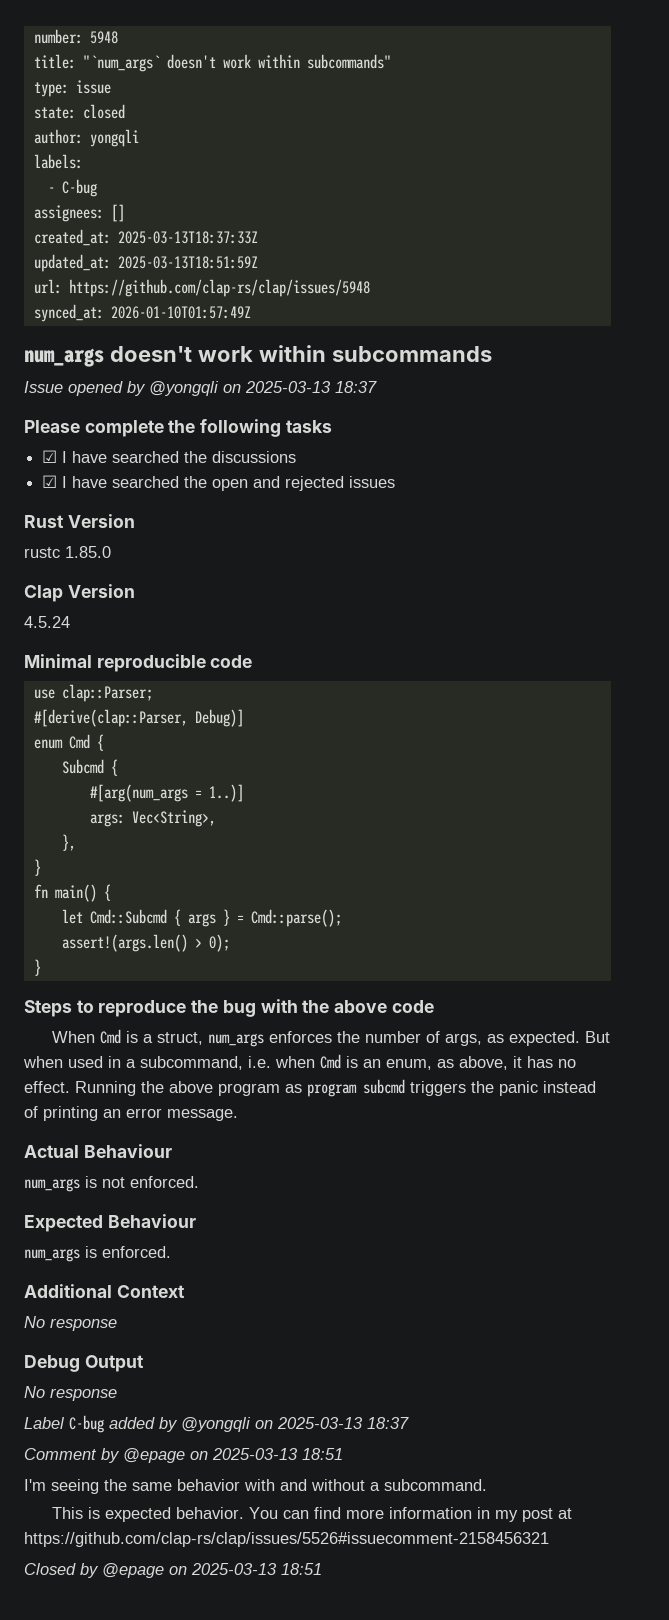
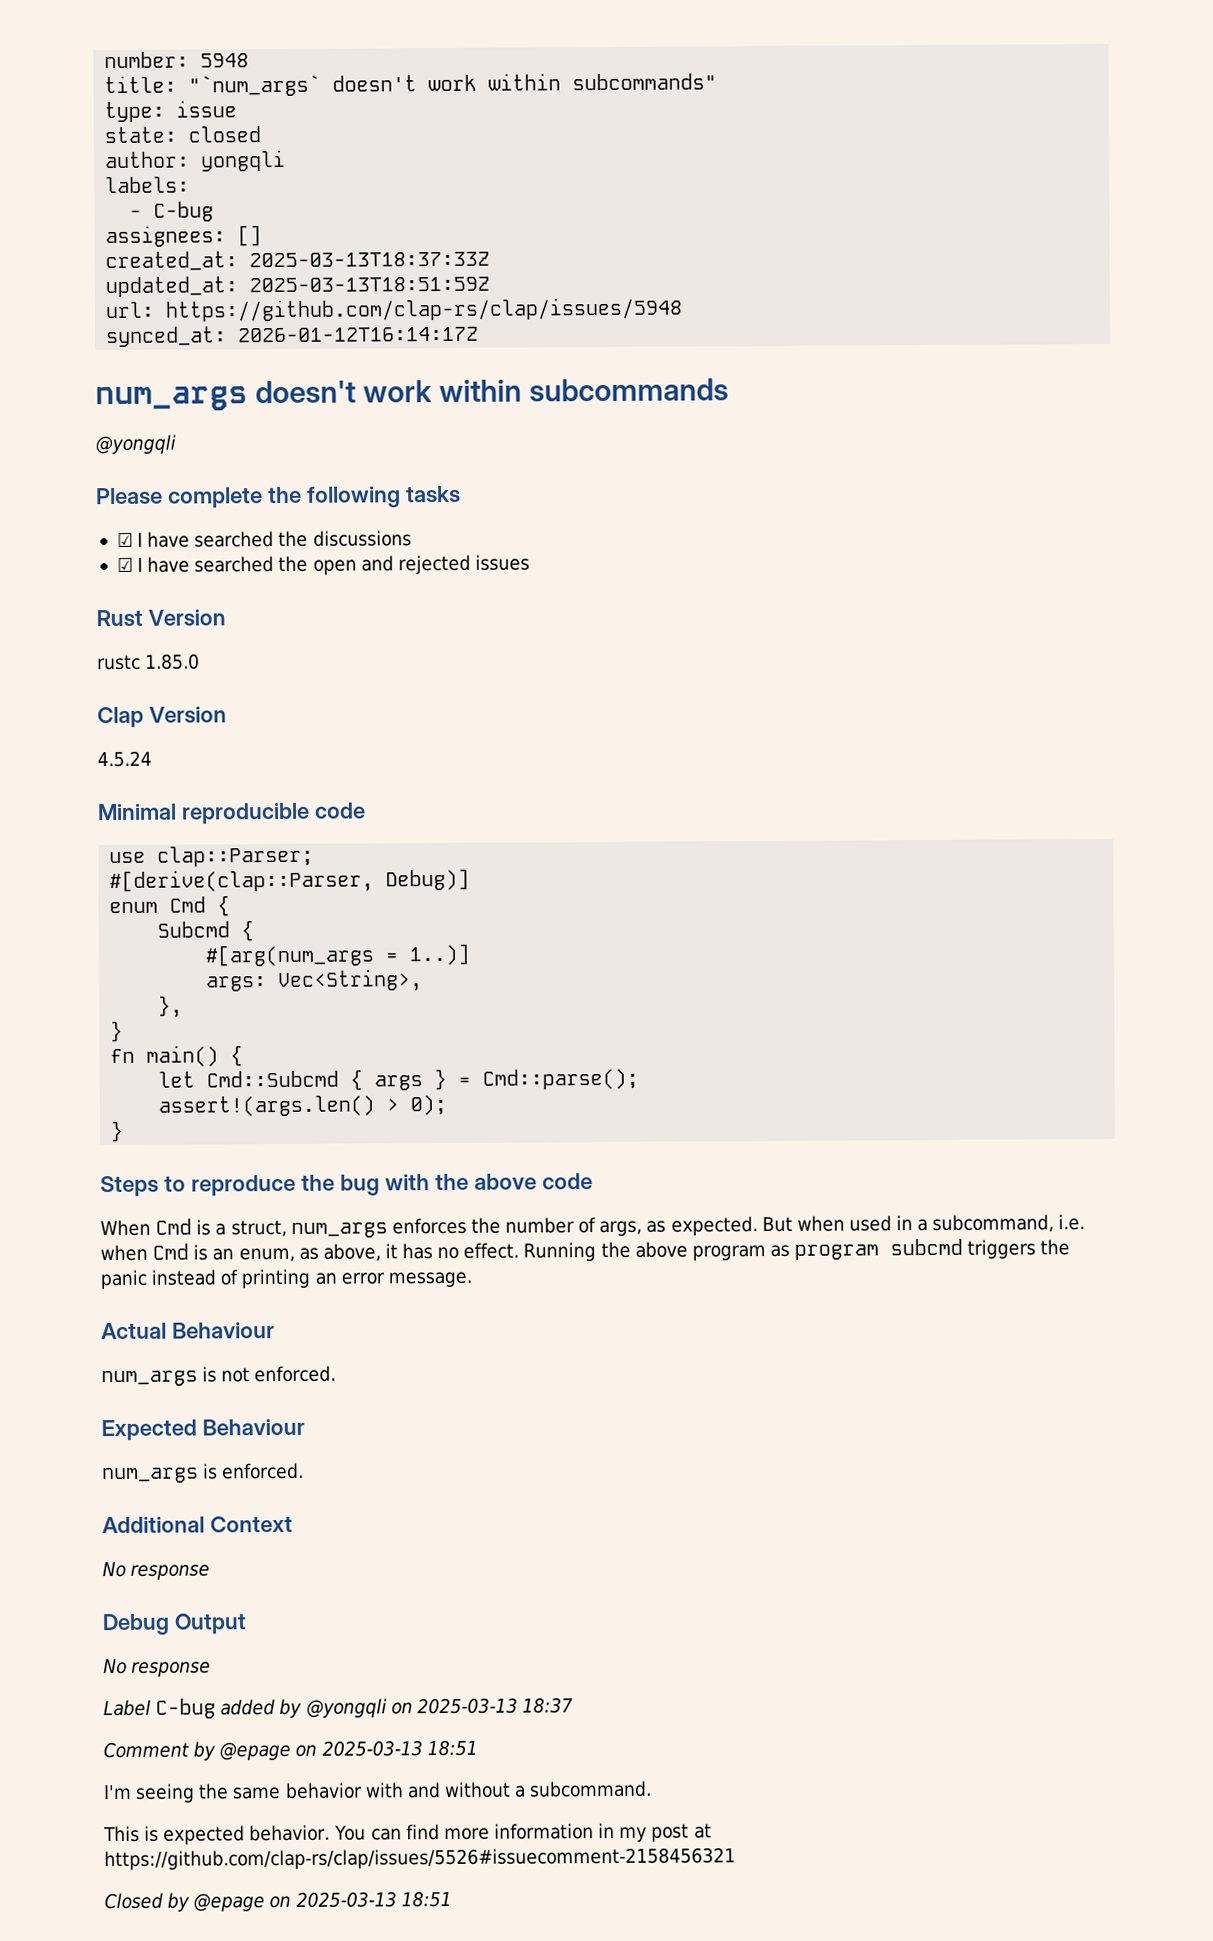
- synced_at: 2026-01-10T01:57:49Z
+ synced_at: 2026-01-12T16:14:17Z
  num_args doesn't work within subcommands
- Issue opened by @yongqli on 2025-03-13 18:37
+ @yongqli

